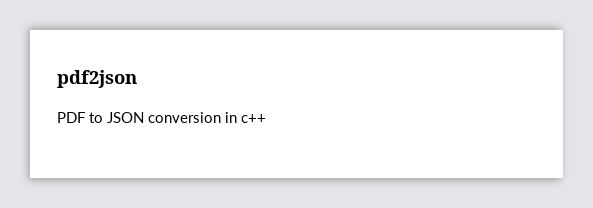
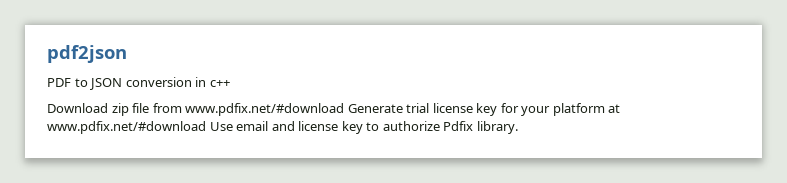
+ Download zip file from www.pdfix.net/#download Generate trial license key for your platform at www.pdfix.net/#download Use email and license key to authorize Pdfix library.

